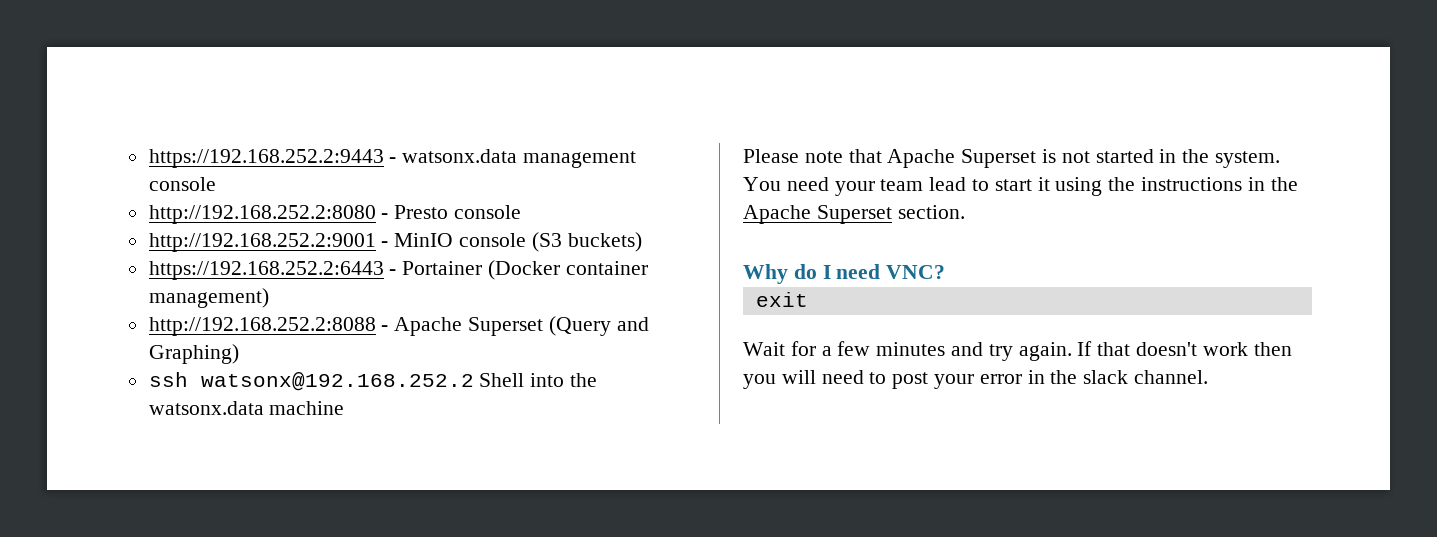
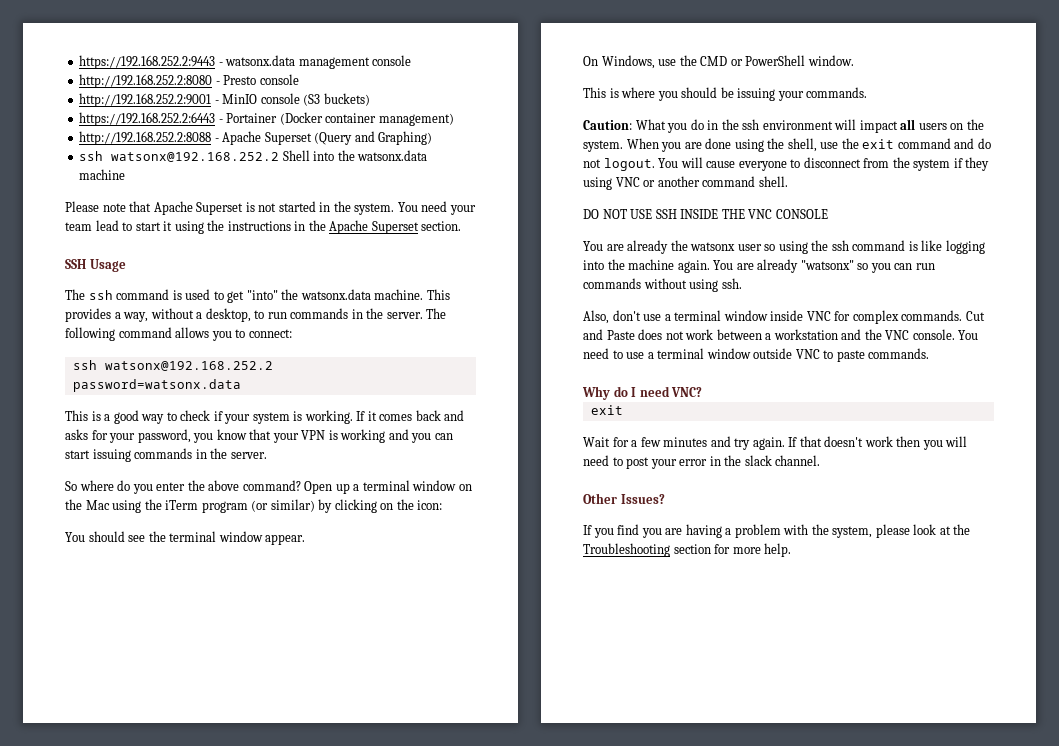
+ SSH Usage
+ The ssh command is used to get "into" the watsonx.data machine. This provides a way, without a desktop, to run commands in the server. The following command allows you to connect:
+ ssh watsonx@192.168.252.2
+ password=watsonx.data
+ This is a good way to check if your system is working. If it comes back and asks for your password, you know that your VPN is working and you can start issuing commands in the server.
+ So where do you enter the above command? Open up a terminal window on the Mac using the iTerm program (or similar) by clicking on the icon:
+ You should see the terminal window appear.
+ On Windows, use the CMD or PowerShell window.
+ This is where you should be issuing your commands.
+ Caution: What you do in the ssh environment will impact all users on the system. When you are done using the shell, use the exit command and do not logout. You will cause everyone to disconnect from the system if they using VNC or another command shell.
+ DO NOT USE SSH INSIDE THE VNC CONSOLE
+ You are already the watsonx user so using the ssh command is like logging into the machine again. You are already "watsonx" so you can run commands without using ssh.
+ Also, don't use a terminal window inside VNC for complex commands. Cut and Paste does not work between a workstation and the VNC console. You need to use a terminal window outside VNC to paste commands.
+ Other Issues?
+ If you find you are having a problem with the system, please look at the Troubleshooting section for more help.

